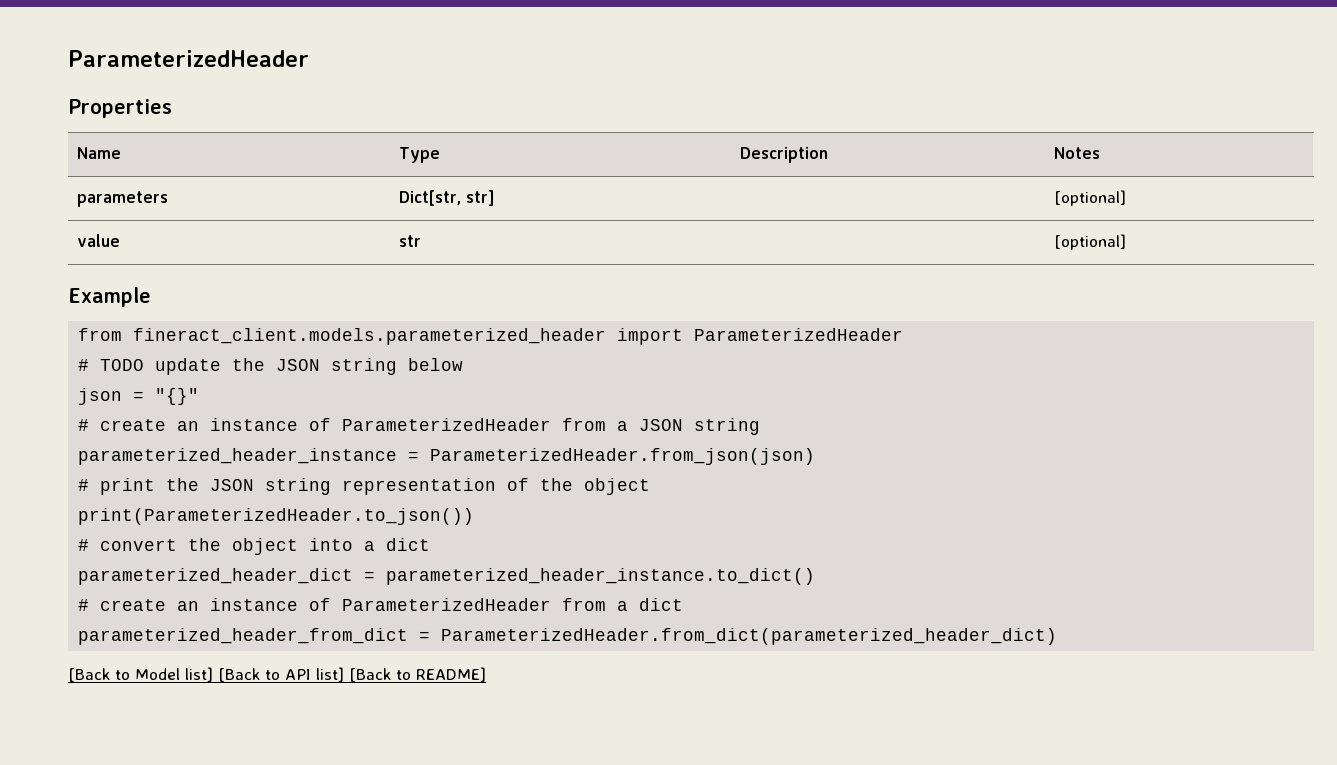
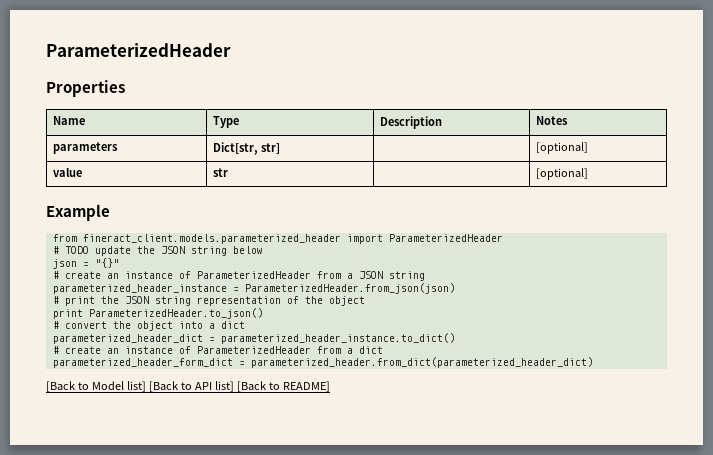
- print(ParameterizedHeader.to_json())
+ print ParameterizedHeader.to_json()
- parameterized_header_from_dict = ParameterizedHeader.from_dict(parameterized_header_dict)
+ parameterized_header_form_dict = parameterized_header.from_dict(parameterized_header_dict)

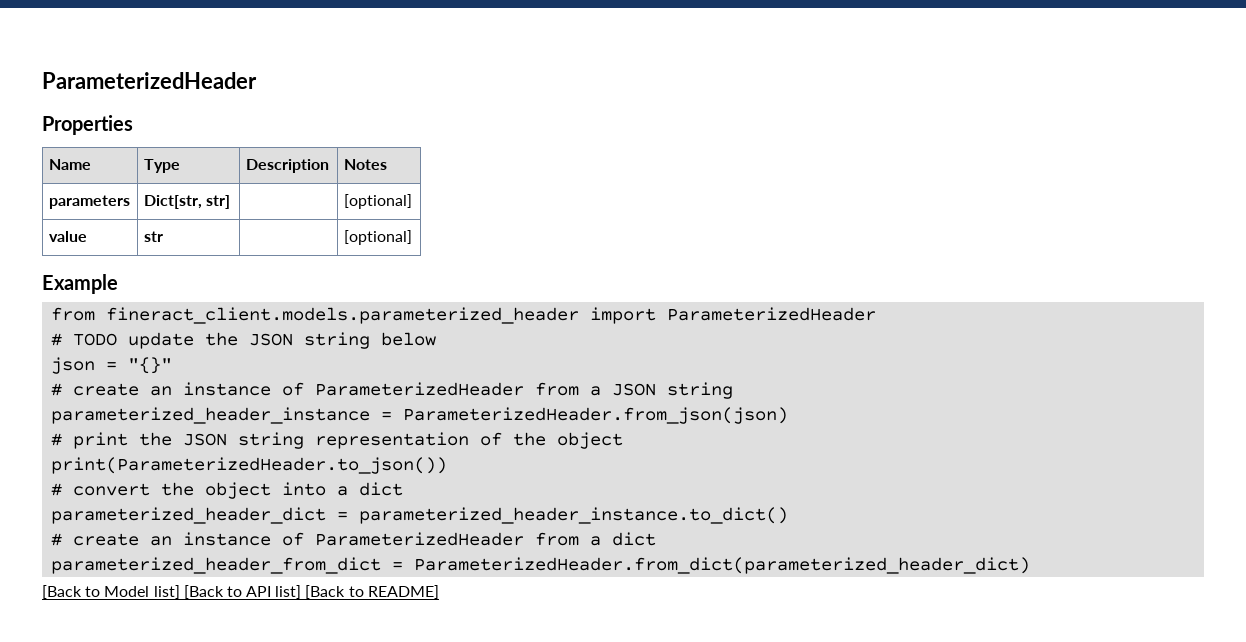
- print ParameterizedHeader.to_json()
+ print(ParameterizedHeader.to_json())
- parameterized_header_form_dict = parameterized_header.from_dict(parameterized_header_dict)
+ parameterized_header_from_dict = ParameterizedHeader.from_dict(parameterized_header_dict)

